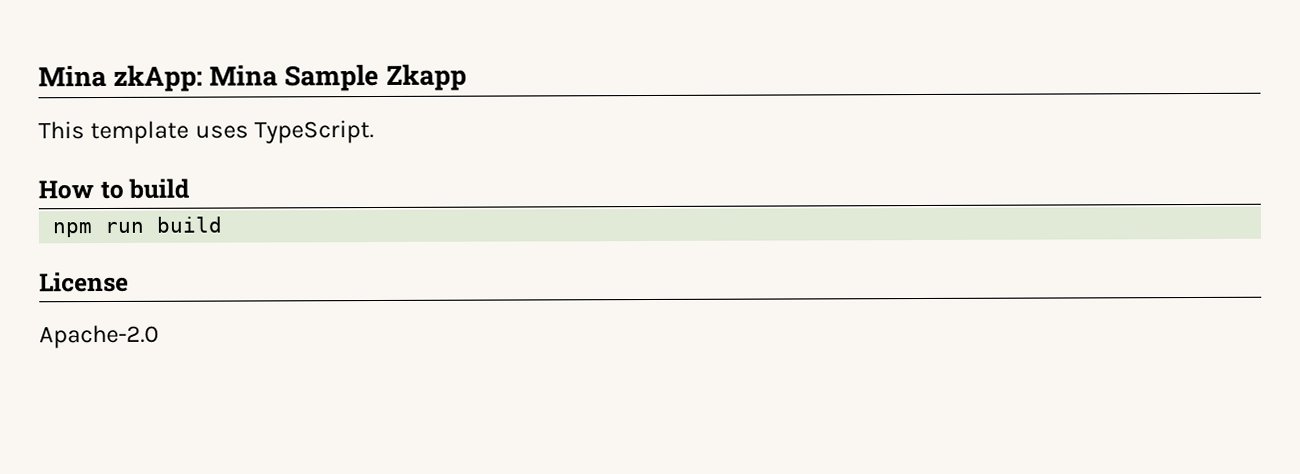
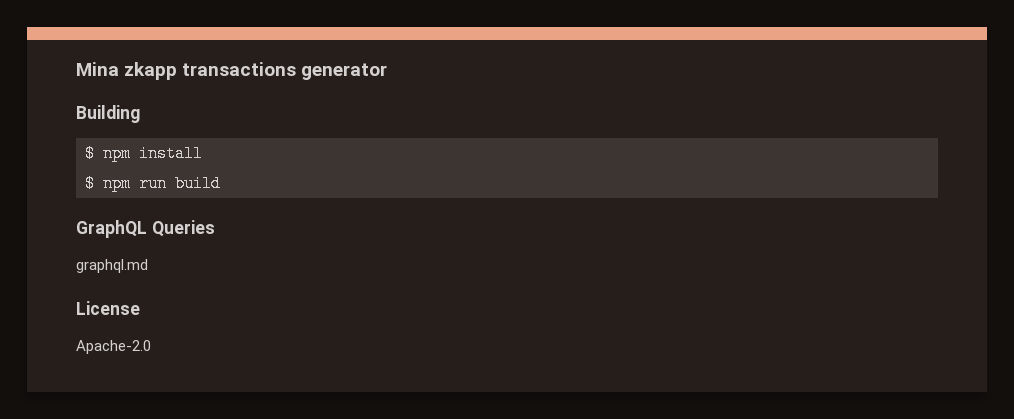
- Mina zkApp: Mina Sample Zkapp
- This template uses TypeScript.
- How to build
- npm run build
+ Mina zkapp transactions generator
+ Building
+ $ npm install
+ $ npm run build
+ GraphQL Queries
+ graphql.md

